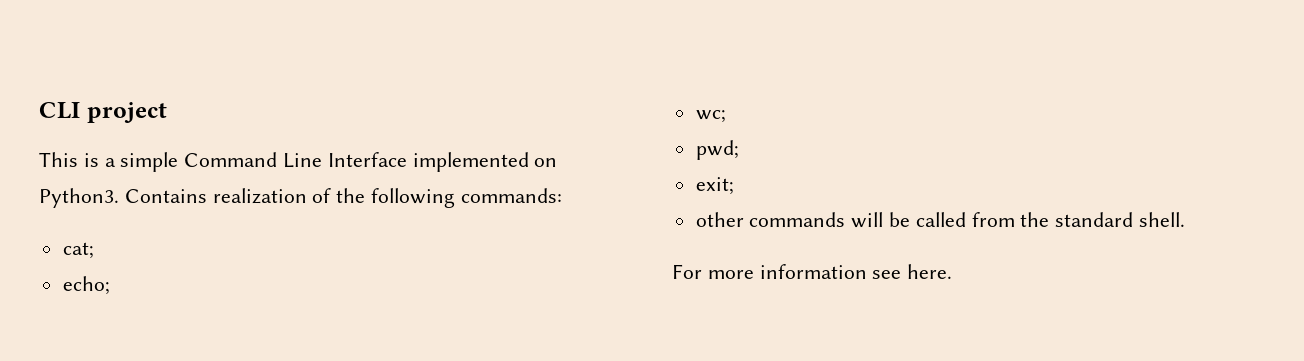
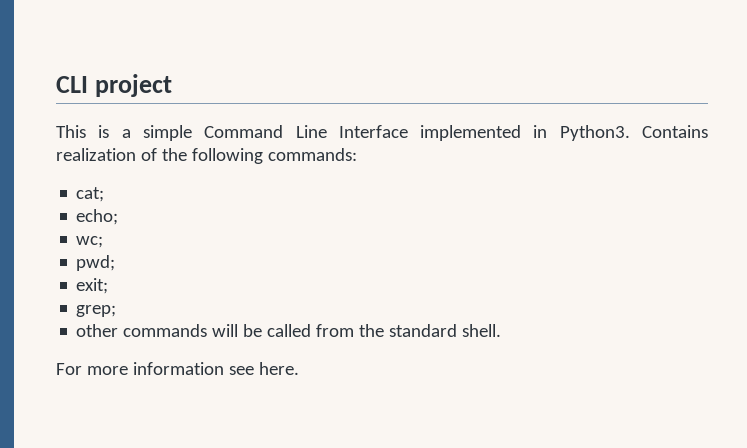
- This is a simple Command Line Interface implemented on Python3.
+ This is a simple Command Line Interface implemented in Python3.
+ grep;

